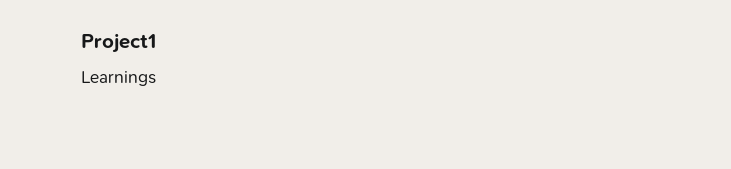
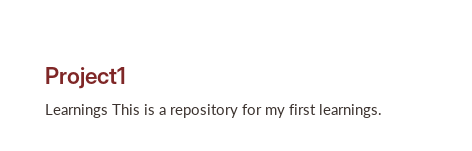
- Learnings
+ Learnings This is a repository for my first learnings.

